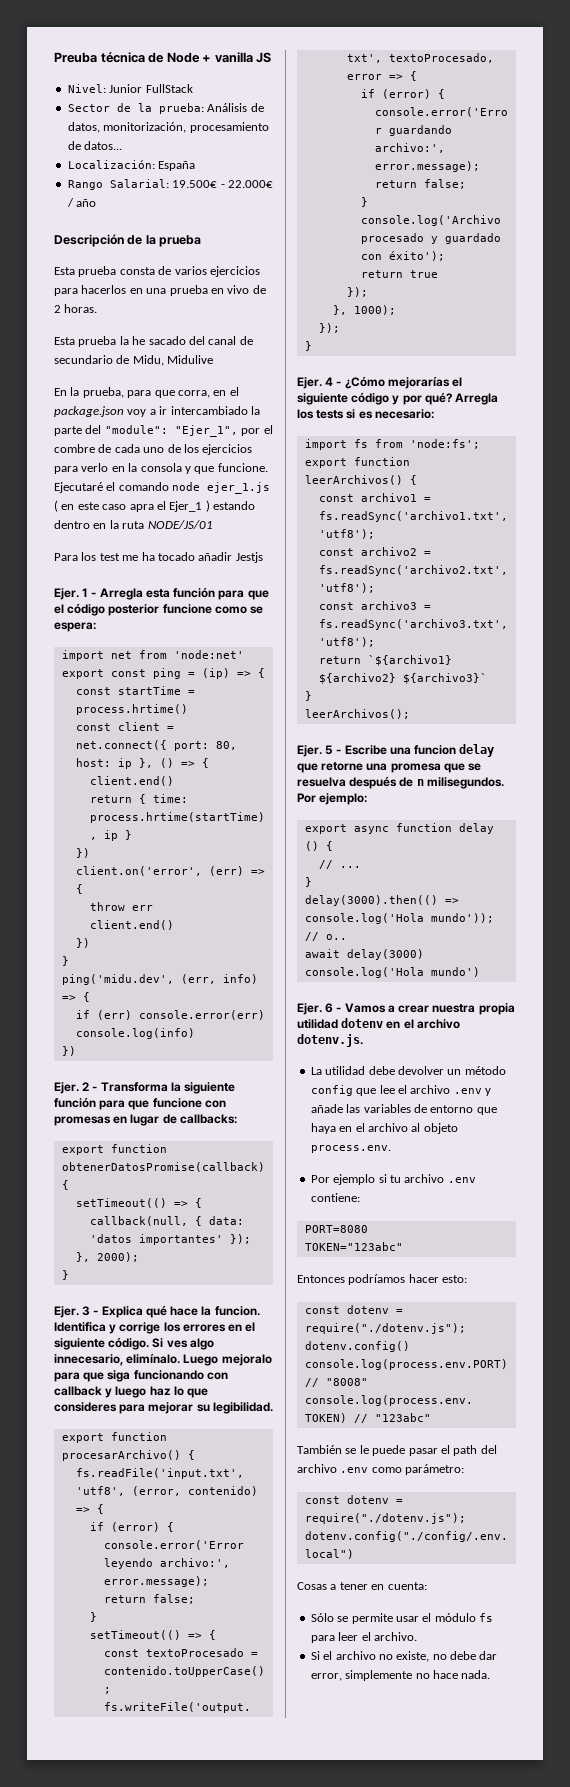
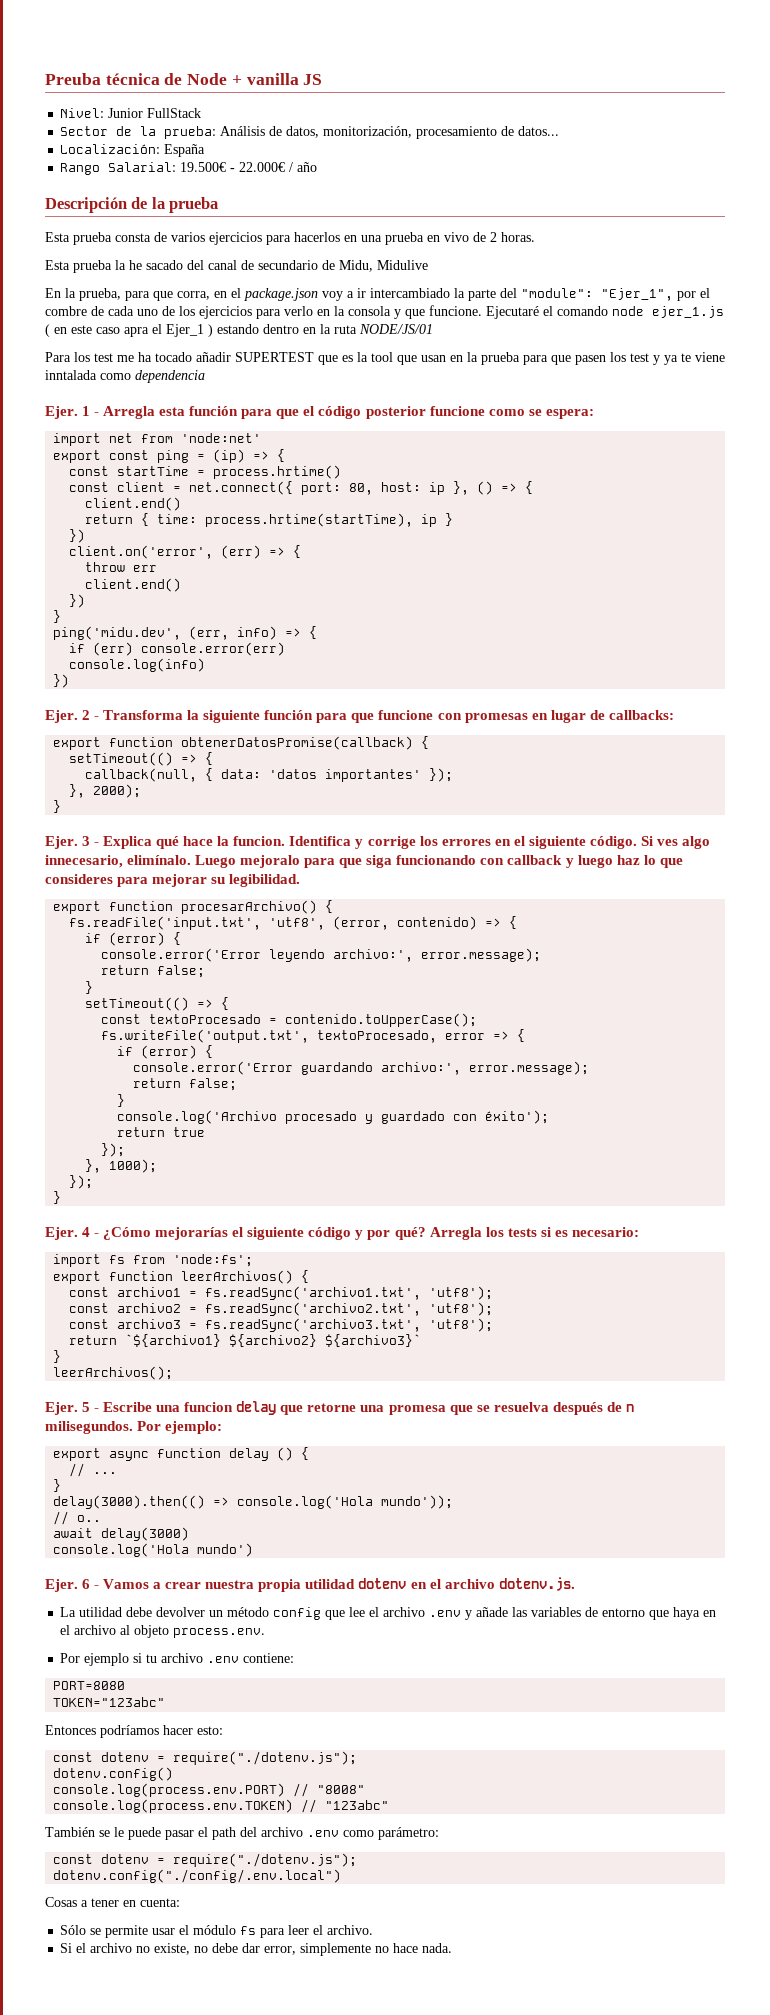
- Para los test me ha tocado añadir Jestjs
+ Para los test me ha tocado añadir SUPERTEST que es la tool que usan en la prueba para que pasen los test y ya te viene inntalada como dependencia

